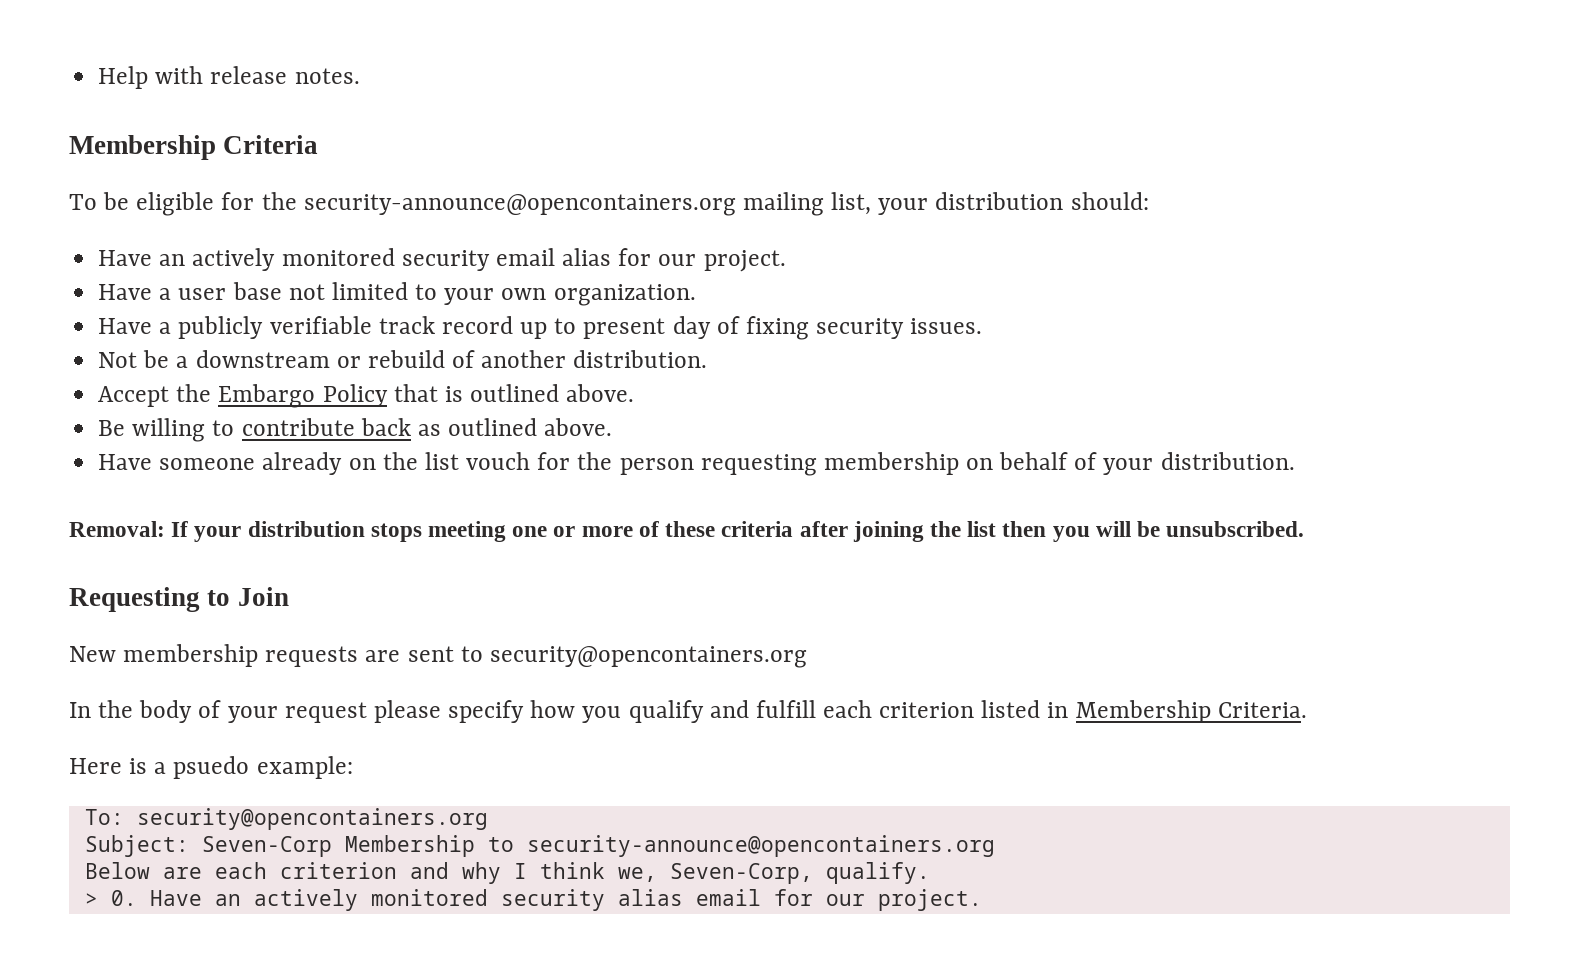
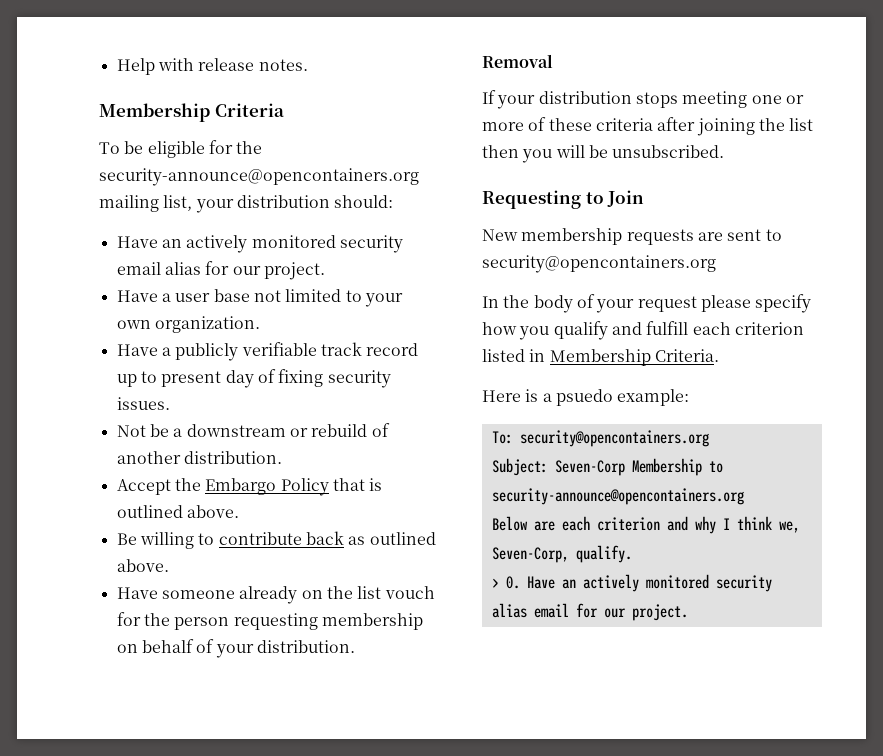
- Removal: If your distribution stops meeting one or more of these criteria after joining the list then you will be unsubscribed.
+ Removal
+ If your distribution stops meeting one or more of these criteria after joining the list then you will be unsubscribed.

